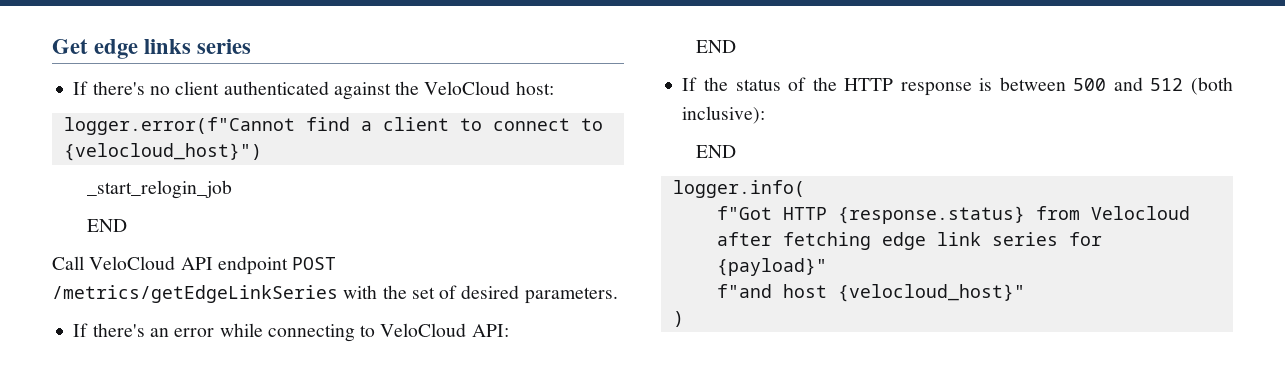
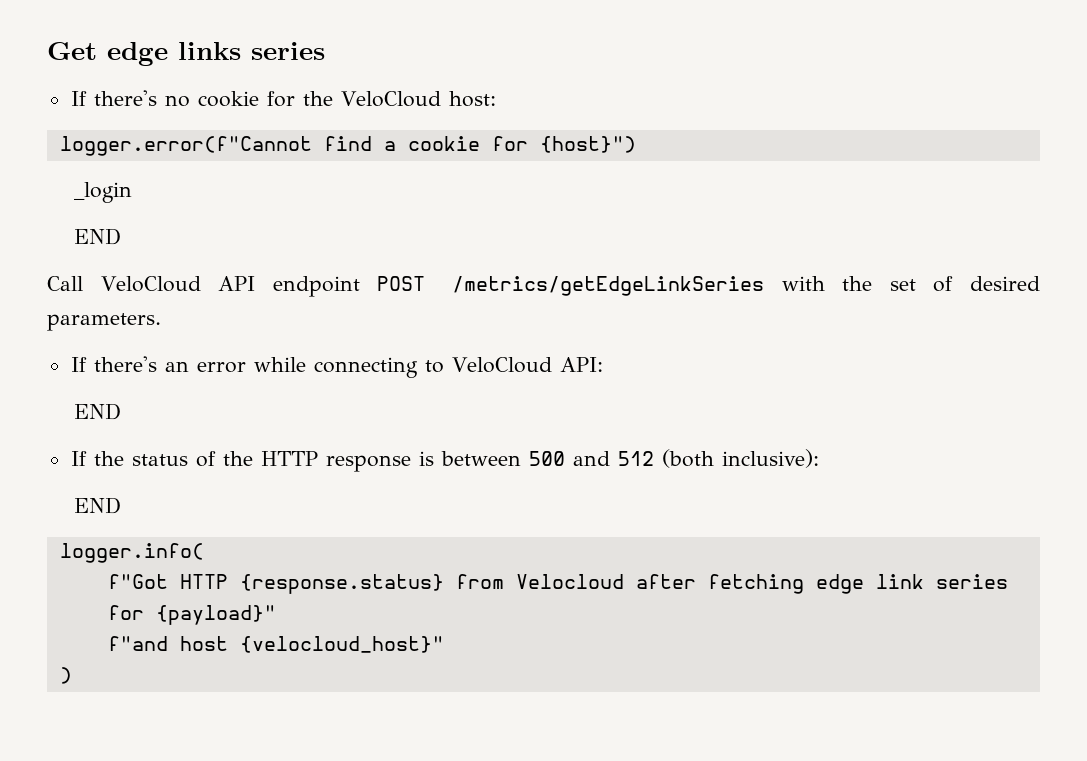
- If there's no client authenticated against the VeloCloud host:
+ If there's no cookie for the VeloCloud host:
- logger.error(f"Cannot find a client to connect to {velocloud_host}")
- _start_relogin_job
+ logger.error(f"Cannot find a cookie for {host}")
+ _login

